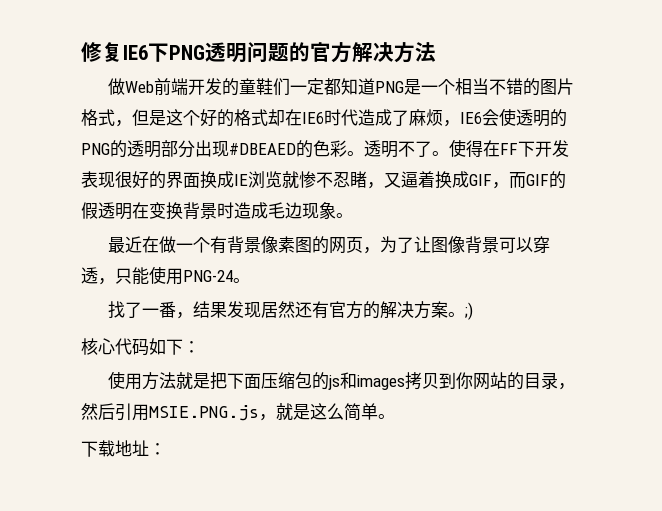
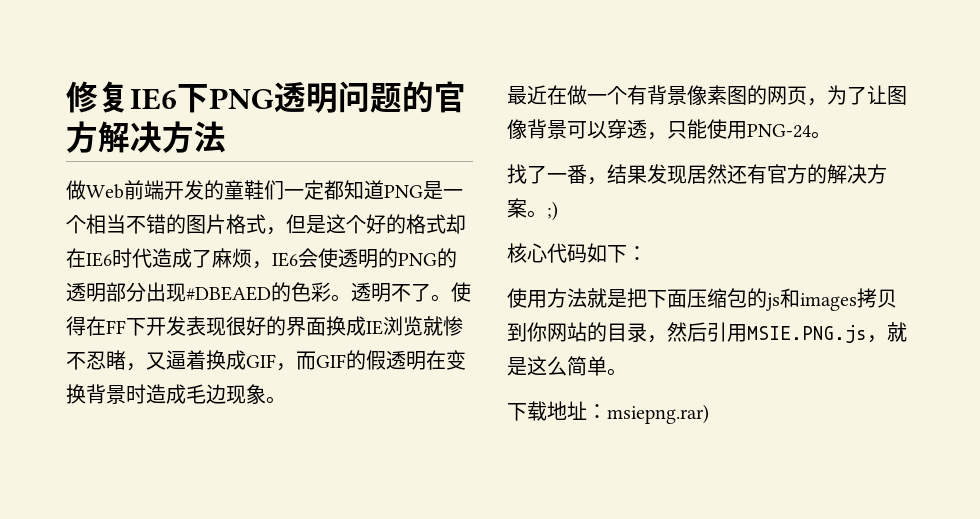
- 下载地址：
+ 下载地址：msiepng.rar)

